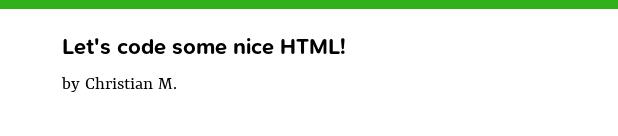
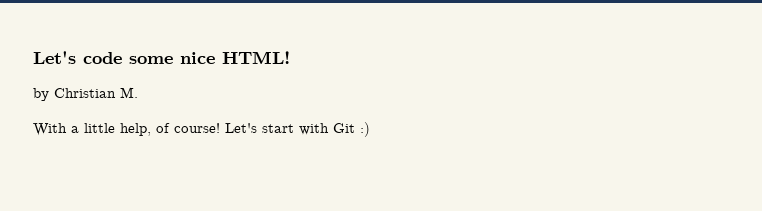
+ With a little help, of course! Let's start with Git :)

